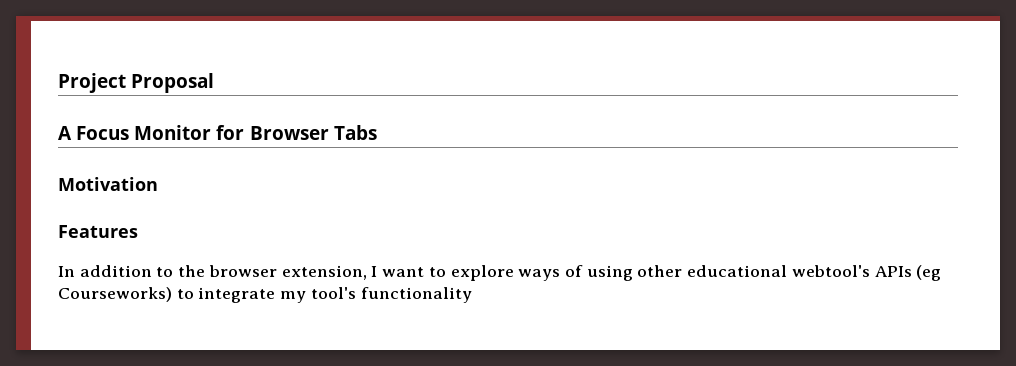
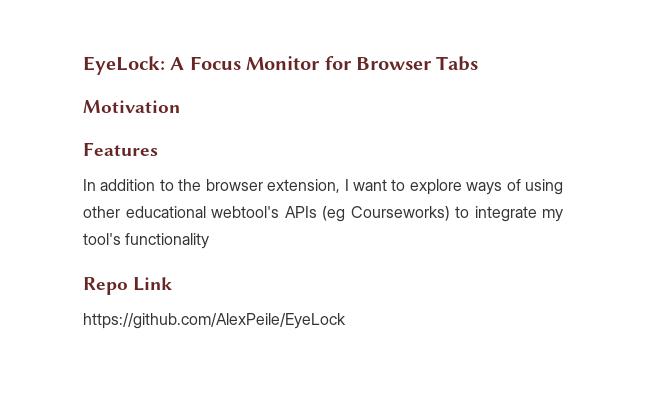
- Project Proposal
- A Focus Monitor for Browser Tabs
+ EyeLock: A Focus Monitor for Browser Tabs
+ Repo Link
+ https://github.com/AlexPeile/EyeLock

